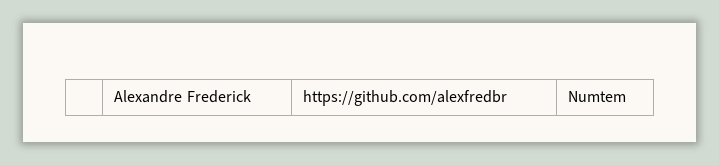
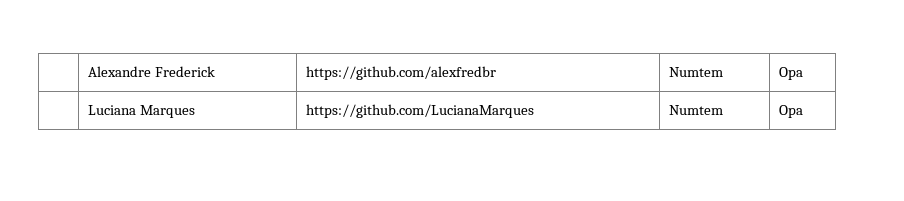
- | Alexandre Frederick | https://github.com/alexfredbr | Numtem
+ | Alexandre Frederick | https://github.com/alexfredbr | Numtem | Opa
+ | Luciana Marques | https://github.com/LucianaMarques | Numtem | Opa

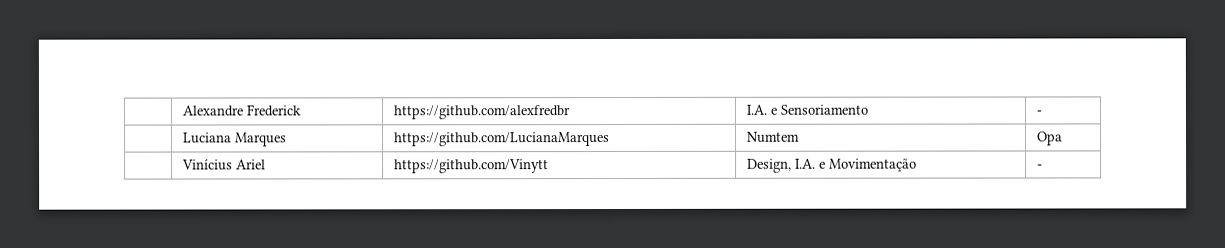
- | Alexandre Frederick | https://github.com/alexfredbr | Numtem | Opa
+ | Alexandre Frederick | https://github.com/alexfredbr | I.A. e Sensoriamento | -
+ | Vinícius Ariel | https://github.com/Vinytt | Design, I.A. e Movimentação | -

